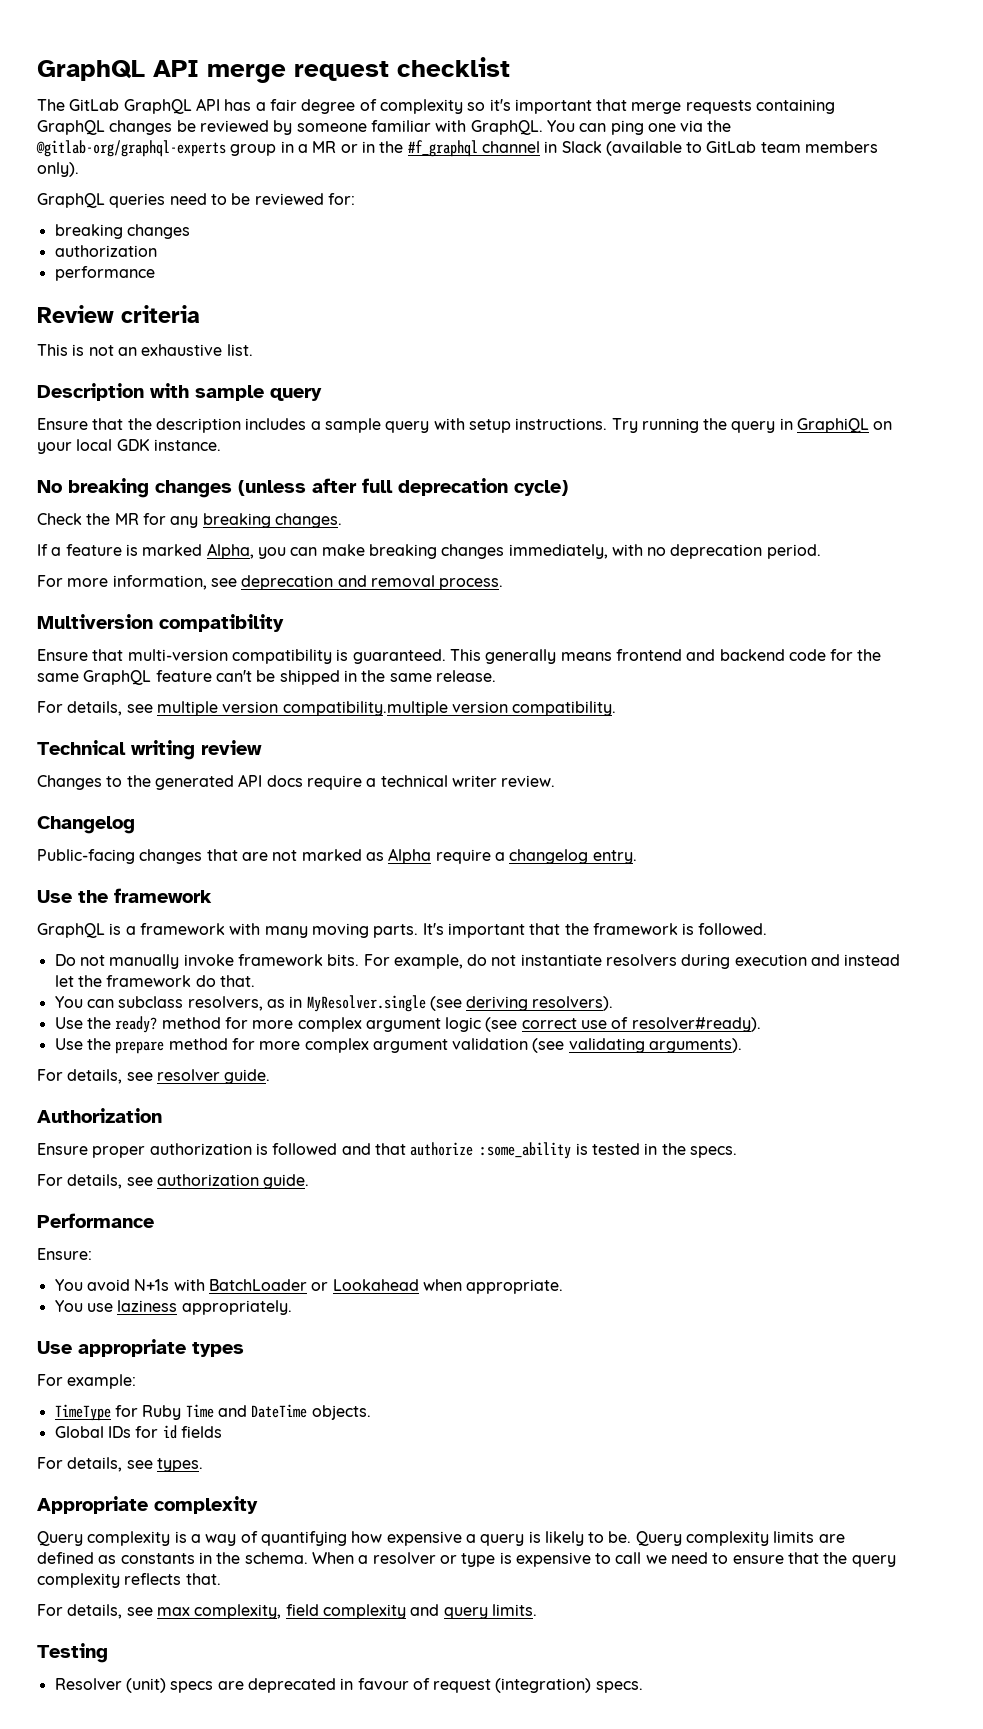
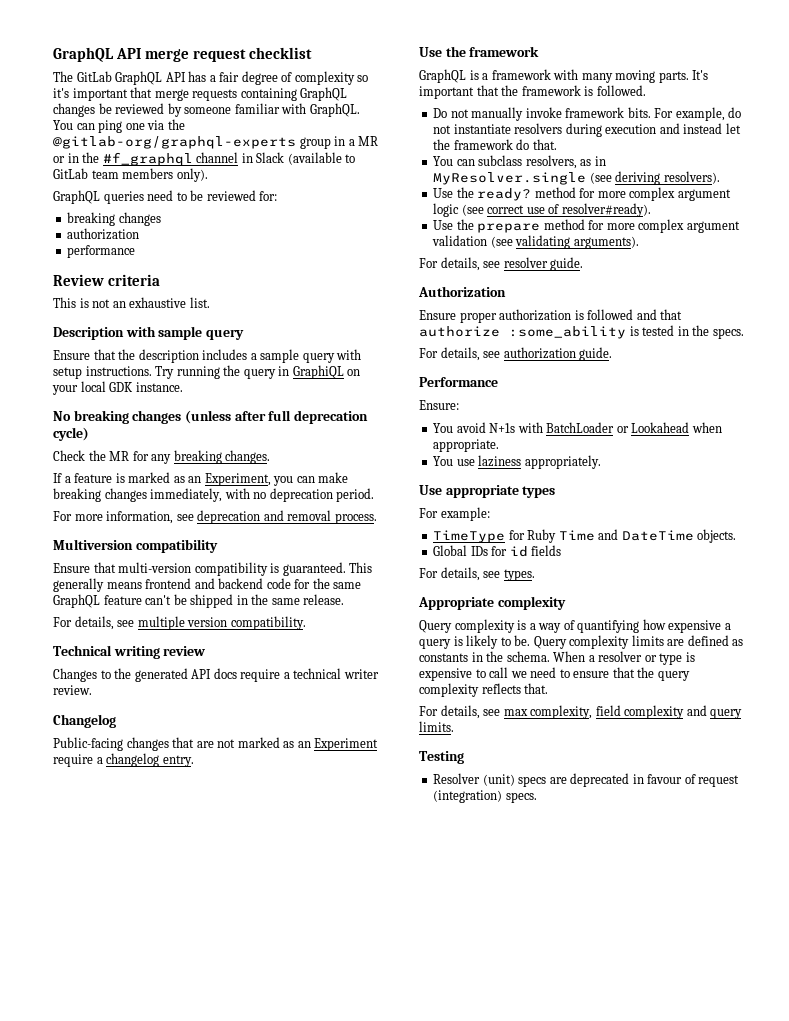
- If a feature is marked Alpha, you can make breaking changes immediately, with no deprecation period.
+ If a feature is marked as an Experiment, you can make breaking changes immediately, with no deprecation period.
- For details, see multiple version compatibility.multiple version compatibility.
+ For details, see multiple version compatibility.
- Public-facing changes that are not marked as Alpha require a changelog entry.
+ Public-facing changes that are not marked as an Experiment require a changelog entry.

